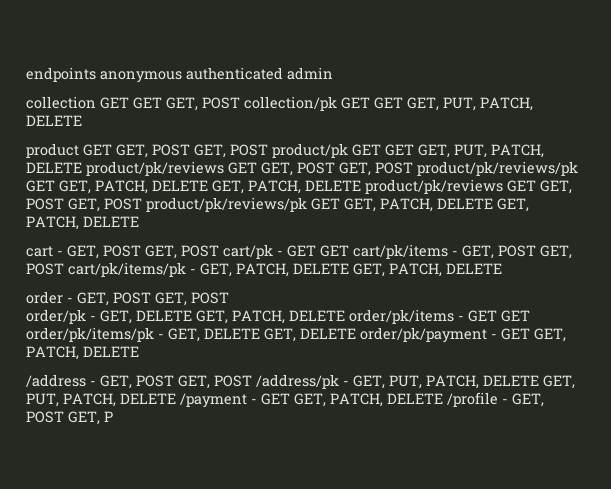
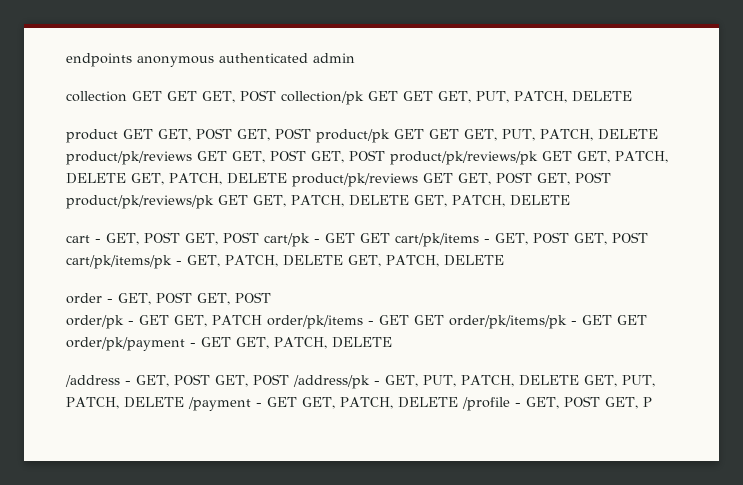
- order/pk - GET, DELETE GET, PATCH, DELETE order/pk/items - GET GET order/pk/items/pk - GET, DELETE GET, DELETE order/pk/payment - GET GET, PATCH, DELETE
+ order/pk - GET GET, PATCH order/pk/items - GET GET order/pk/items/pk - GET GET order/pk/payment - GET GET, PATCH, DELETE

